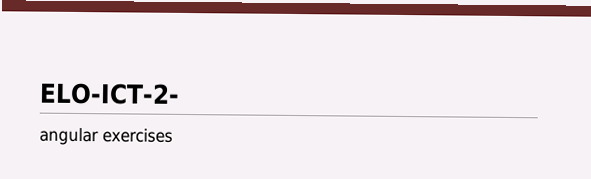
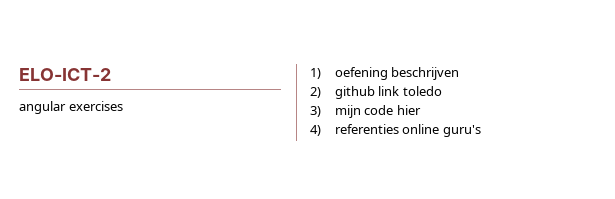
- ELO-ICT-2-
+ ELO-ICT-2
+ 1) oefening beschrijven
+ 2) github link toledo
+ 3) mijn code hier
+ 4) referenties online guru's

